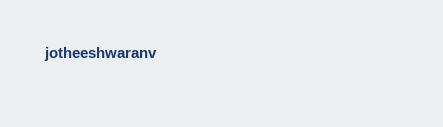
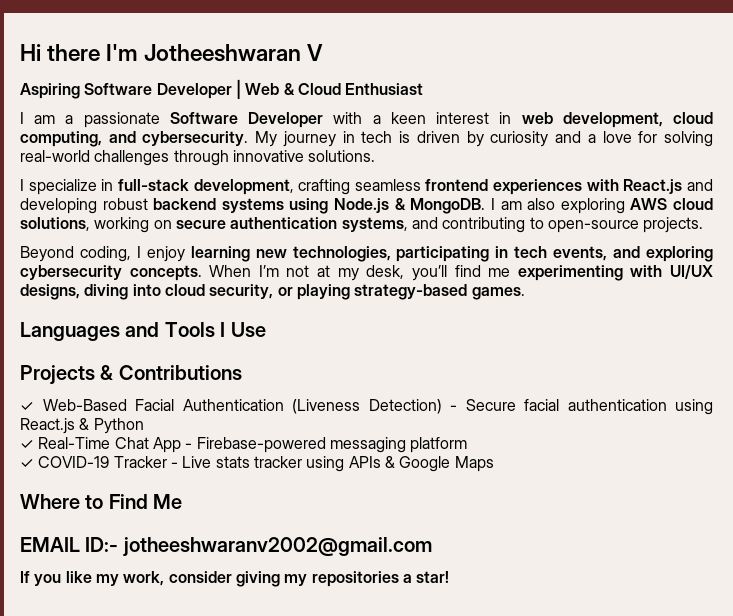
- jotheeshwaranv
+ Hi there I'm Jotheeshwaran V
+ Aspiring Software Developer | Web & Cloud Enthusiast
+ I am a passionate Software Developer with a keen interest in web development, cloud computing, and cybersecurity. My journey in tech is driven by curiosity and a love for solving real-world challenges through innovative solutions.
+ I specialize in full-stack development, crafting seamless frontend experiences with React.js and developing robust backend systems using Node.js & MongoDB. I am also exploring AWS cloud solutions, working on secure authentication systems, and contributing to open-source projects.
+ Beyond coding, I enjoy learning new technologies, participating in tech events, and exploring cybersecurity concepts. When I’m not at my desk, you’ll find me experimenting with UI/UX designs, diving into cloud security, or playing strategy-based games.
+ Languages and Tools I Use
+ Projects & Contributions
+ ✓ Web-Based Facial Authentication (Liveness Detection) - Secure facial authentication using React.js & Python
+ ✓ Real-Time Chat App - Firebase-powered messaging platform
+ ✓ COVID-19 Tracker - Live stats tracker using APIs & Google Maps
+ Where to Find Me
+ EMAIL ID:- jotheeshwaranv2002@gmail.com
+ If you like my work, consider giving my repositories a star!

